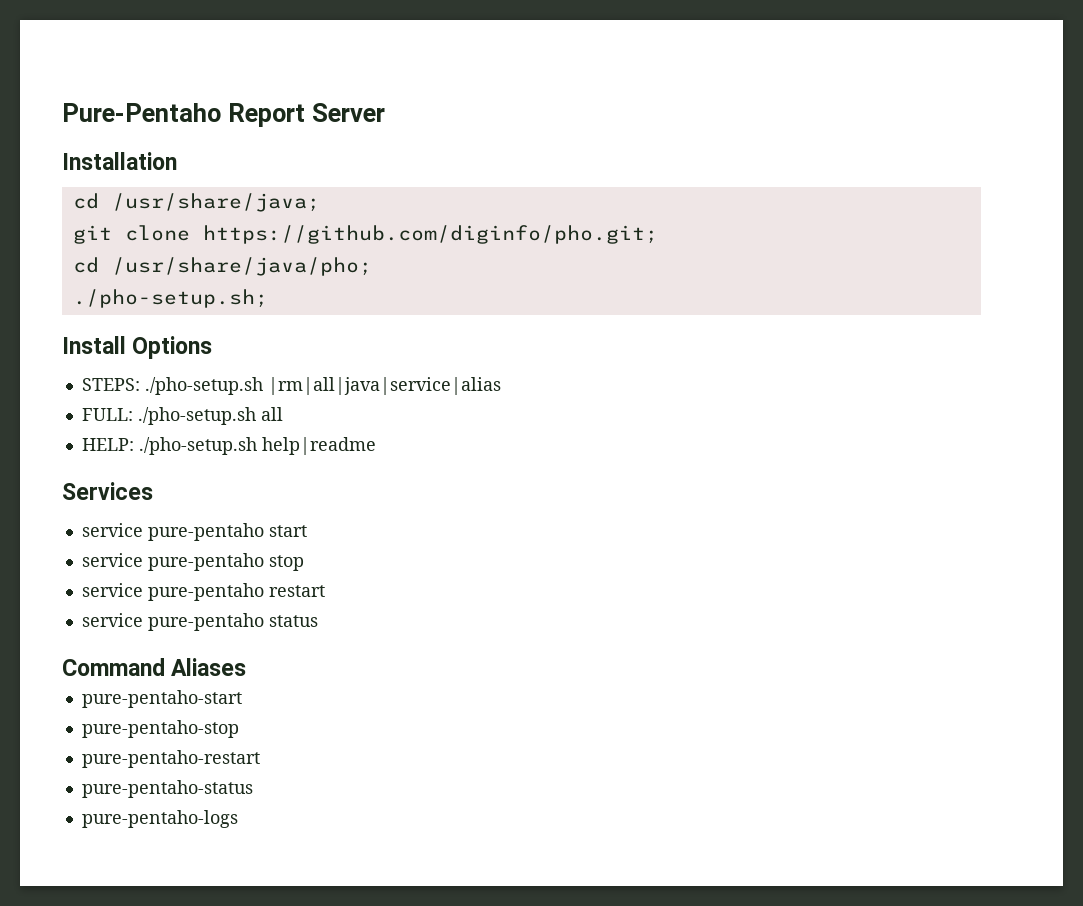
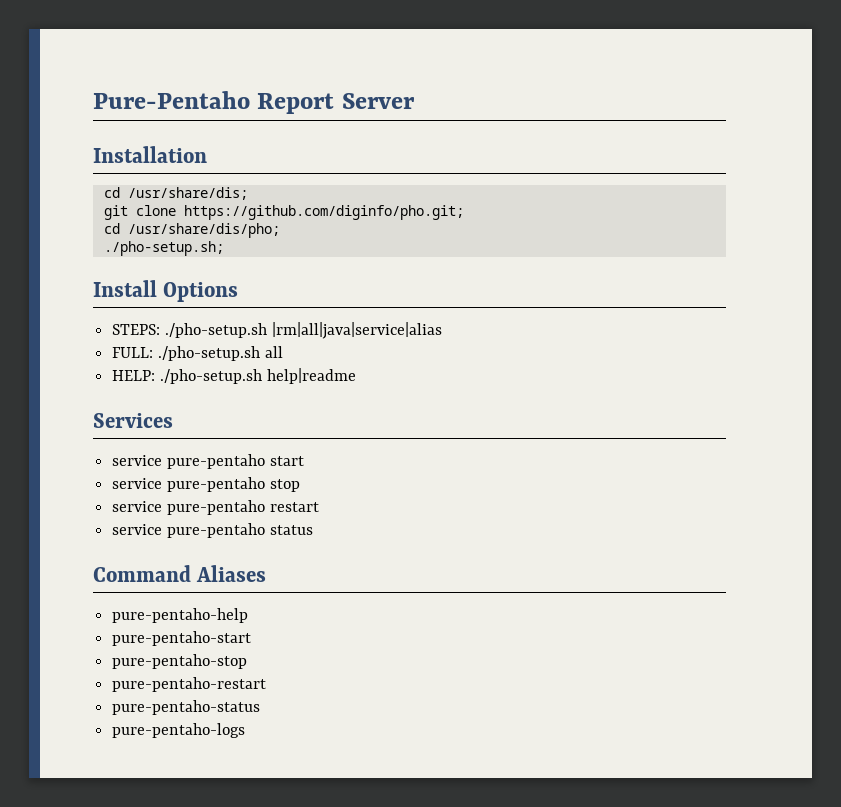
- cd /usr/share/java;
+ cd /usr/share/dis;
- cd /usr/share/java/pho;
+ cd /usr/share/dis/pho;
+ pure-pentaho-help

